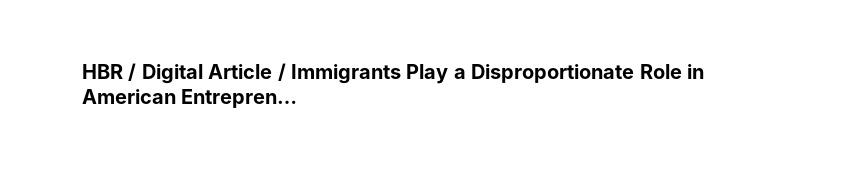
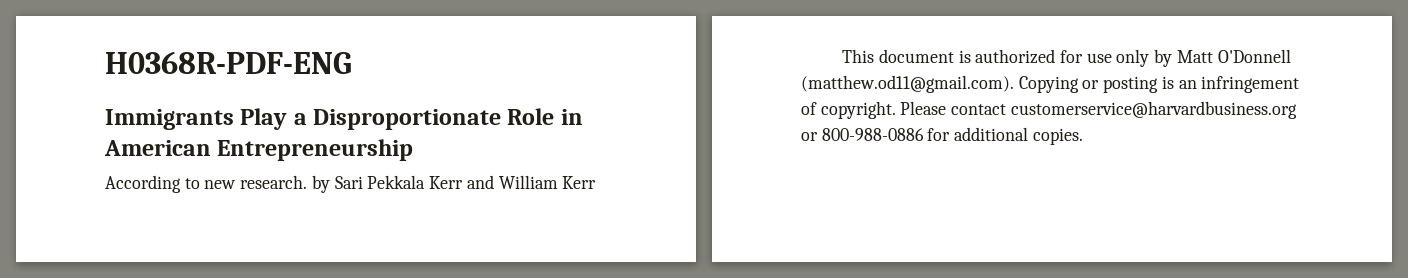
- HBR / Digital Article / Immigrants Play a Disproportionate Role in American Entrepren…
+ H0368R-PDF-ENG
+ Immigrants Play a Disproportionate Role in American Entrepreneurship
+ According to new research. by Sari Pekkala Kerr and William Kerr
+ This document is authorized for use only by Matt O'Donnell (matthew.od11@gmail.com). Copying or posting is an infringement of copyright. Please contact customerservice@harvardbusiness.org or 800-988-0886 for additional copies.

